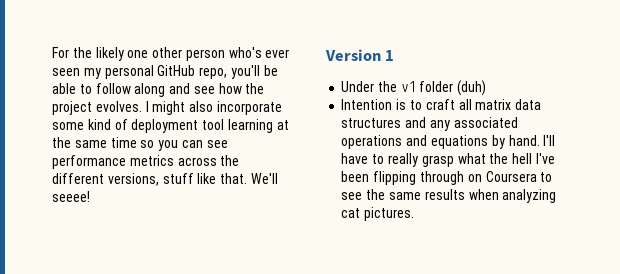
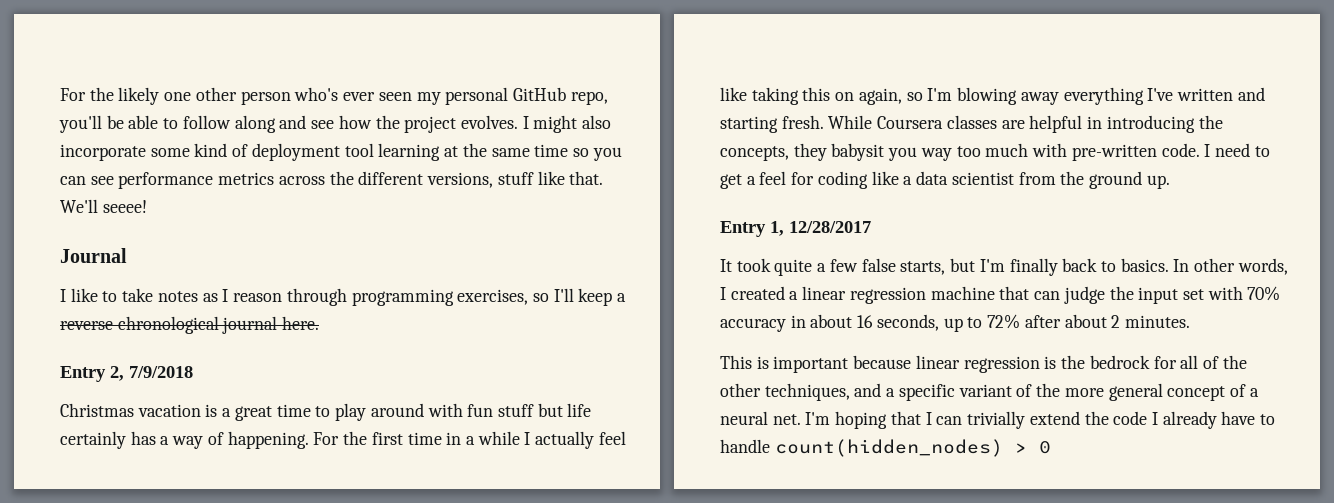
- Version 1
- Under the v1 folder (duh)
- Intention is to craft all matrix data structures and any associated operations and equations by hand. I'll have to really grasp what the hell I've been flipping through on Coursera to see the same results when analyzing cat pictures.
+ Journal
+ I like to take notes as I reason through programming exercises, so I'll keep a reverse chronological journal here.
+ Entry 2, 7/9/2018
+ Christmas vacation is a great time to play around with fun stuff but life certainly has a way of happening. For the first time in a while I actually feel like taking this on again, so I'm blowing away everything I've written and starting fresh. While Coursera classes are helpful in introducing the concepts, they babysit you way too much with pre-written code. I need to get a feel for coding like a data scientist from the ground up.
+ Entry 1, 12/28/2017
+ It took quite a few false starts, but I'm finally back to basics. In other words, I created a linear regression machine that can judge the input set with 70% accuracy in about 16 seconds, up to 72% after about 2 minutes.
+ This is important because linear regression is the bedrock for all of the other techniques, and a specific variant of the more general concept of a neural net. I'm hoping that I can trivially extend the code I already have to handle count(hidden_nodes) > 0

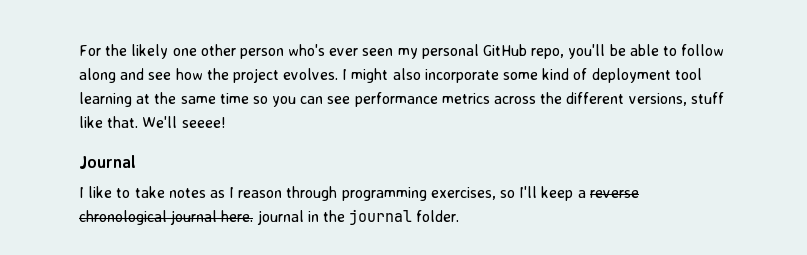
- I like to take notes as I reason through programming exercises, so I'll keep a reverse chronological journal here.
- Entry 2, 7/9/2018
- Christmas vacation is a great time to play around with fun stuff but life certainly has a way of happening. For the first time in a while I actually feel like taking this on again, so I'm blowing away everything I've written and starting fresh. While Coursera classes are helpful in introducing the concepts, they babysit you way too much with pre-written code. I need to get a feel for coding like a data scientist from the ground up.
- Entry 1, 12/28/2017
- It took quite a few false starts, but I'm finally back to basics. In other words, I created a linear regression machine that can judge the input set with 70% accuracy in about 16 seconds, up to 72% after about 2 minutes.
- This is important because linear regression is the bedrock for all of the other techniques, and a specific variant of the more general concept of a neural net. I'm hoping that I can trivially extend the code I already have to handle count(hidden_nodes) > 0
+ I like to take notes as I reason through programming exercises, so I'll keep a reverse chronological journal here. journal in the journal folder.

